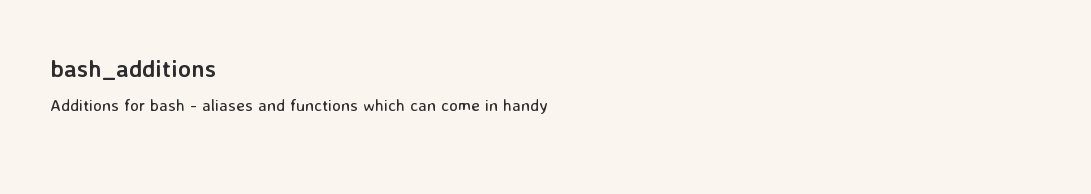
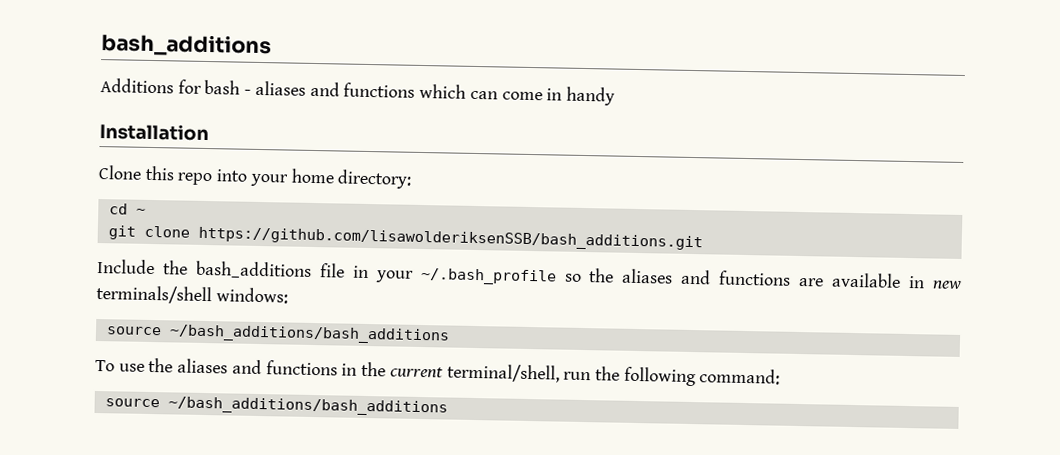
+ Installation
+ Clone this repo into your home directory:
+ cd ~
+ git clone https://github.com/lisawolderiksenSSB/bash_additions.git
+ Include the bash_additions file in your ~/.bash_profile so the aliases and functions are available in new terminals/shell windows:
+ source ~/bash_additions/bash_additions
+ To use the aliases and functions in the current terminal/shell, run the following command:
+ source ~/bash_additions/bash_additions

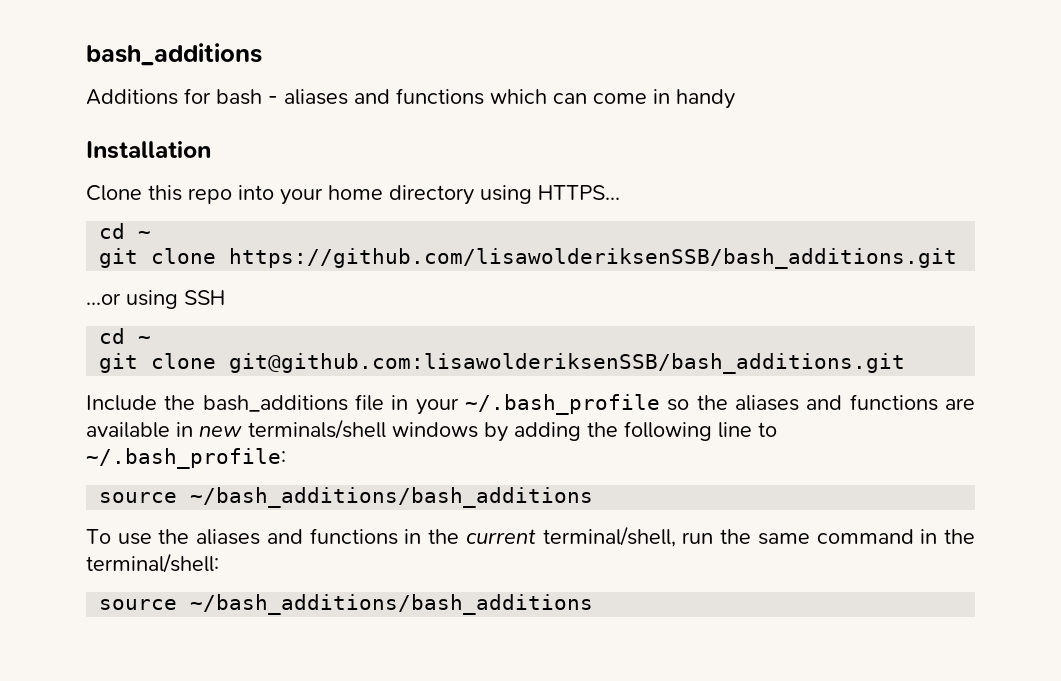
- Clone this repo into your home directory:
+ Clone this repo into your home directory using HTTPS...
+ ...or using SSH
+ cd ~
+ git clone git@github.com:lisawolderiksenSSB/bash_additions.git
- Include the bash_additions file in your ~/.bash_profile so the aliases and functions are available in new terminals/shell windows:
+ Include the bash_additions file in your ~/.bash_profile so the aliases and functions are available in new terminals/shell windows by adding the following line to ~/.bash_profile:
- To use the aliases and functions in the current terminal/shell, run the following command:
+ To use the aliases and functions in the current terminal/shell, run the same command in the terminal/shell:

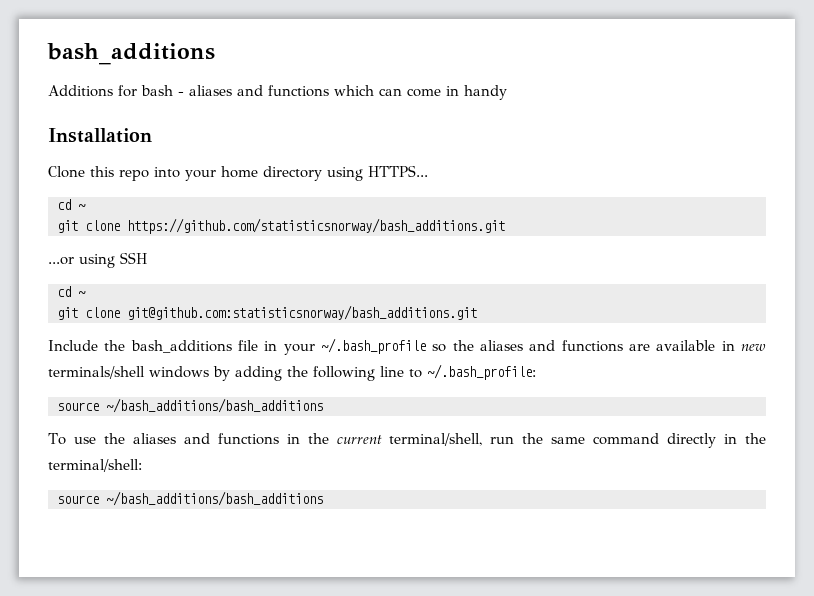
- git clone https://github.com/lisawolderiksenSSB/bash_additions.git
+ git clone https://github.com/statisticsnorway/bash_additions.git
- git clone git@github.com:lisawolderiksenSSB/bash_additions.git
+ git clone git@github.com:statisticsnorway/bash_additions.git
- To use the aliases and functions in the current terminal/shell, run the same command in the terminal/shell:
+ To use the aliases and functions in the current terminal/shell, run the same command directly in the terminal/shell:

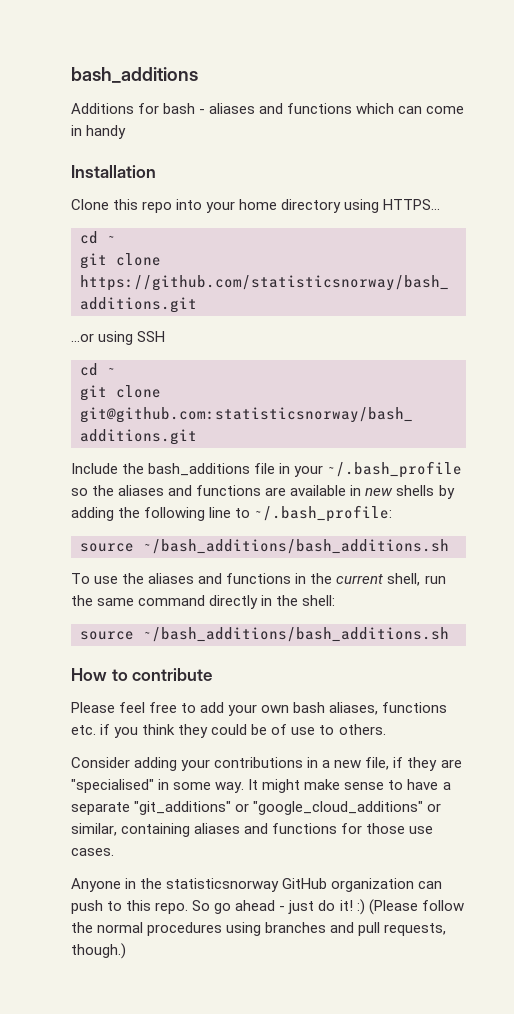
- Include the bash_additions file in your ~/.bash_profile so the aliases and functions are available in new terminals/shell windows by adding the following line to ~/.bash_profile:
- source ~/bash_additions/bash_additions
+ Include the bash_additions file in your ~/.bash_profile so the aliases and functions are available in new shells by adding the following line to ~/.bash_profile:
+ source ~/bash_additions/bash_additions.sh
- To use the aliases and functions in the current terminal/shell, run the same command directly in the terminal/shell:
- source ~/bash_additions/bash_additions
+ To use the aliases and functions in the current shell, run the same command directly in the shell:
+ source ~/bash_additions/bash_additions.sh
+ How to contribute
+ Please feel free to add your own bash aliases, functions etc. if you think they could be of use to others.
+ Consider adding your contributions in a new file, if they are "specialised" in some way. It might make sense to have a separate "git_additions" or "google_cloud_additions" or similar, containing aliases and functions for those use cases.
+ Anyone in the statisticsnorway GitHub organization can push to this repo. So go ahead - just do it! :) (Please follow the normal procedures using branches and pull requests, though.)

